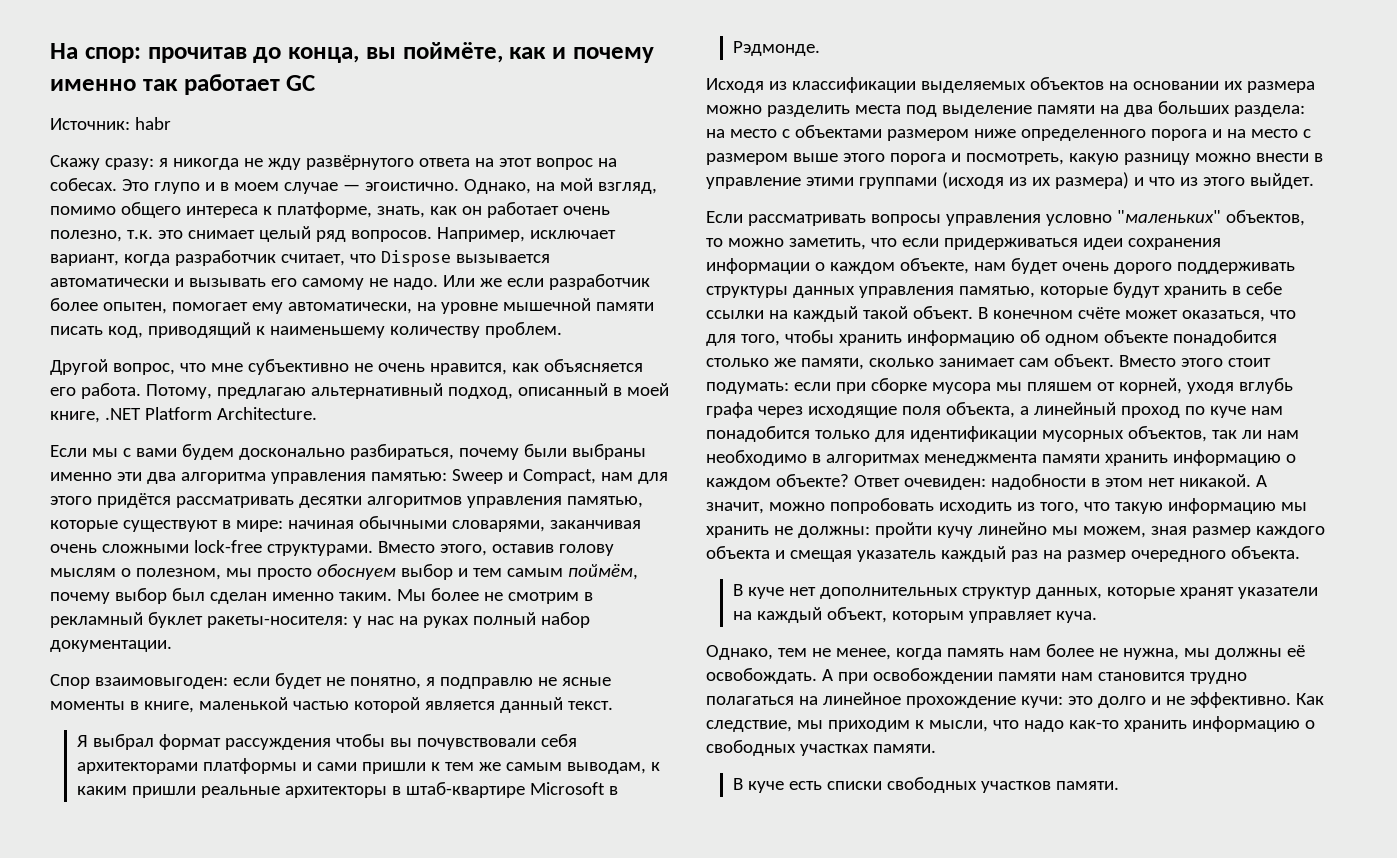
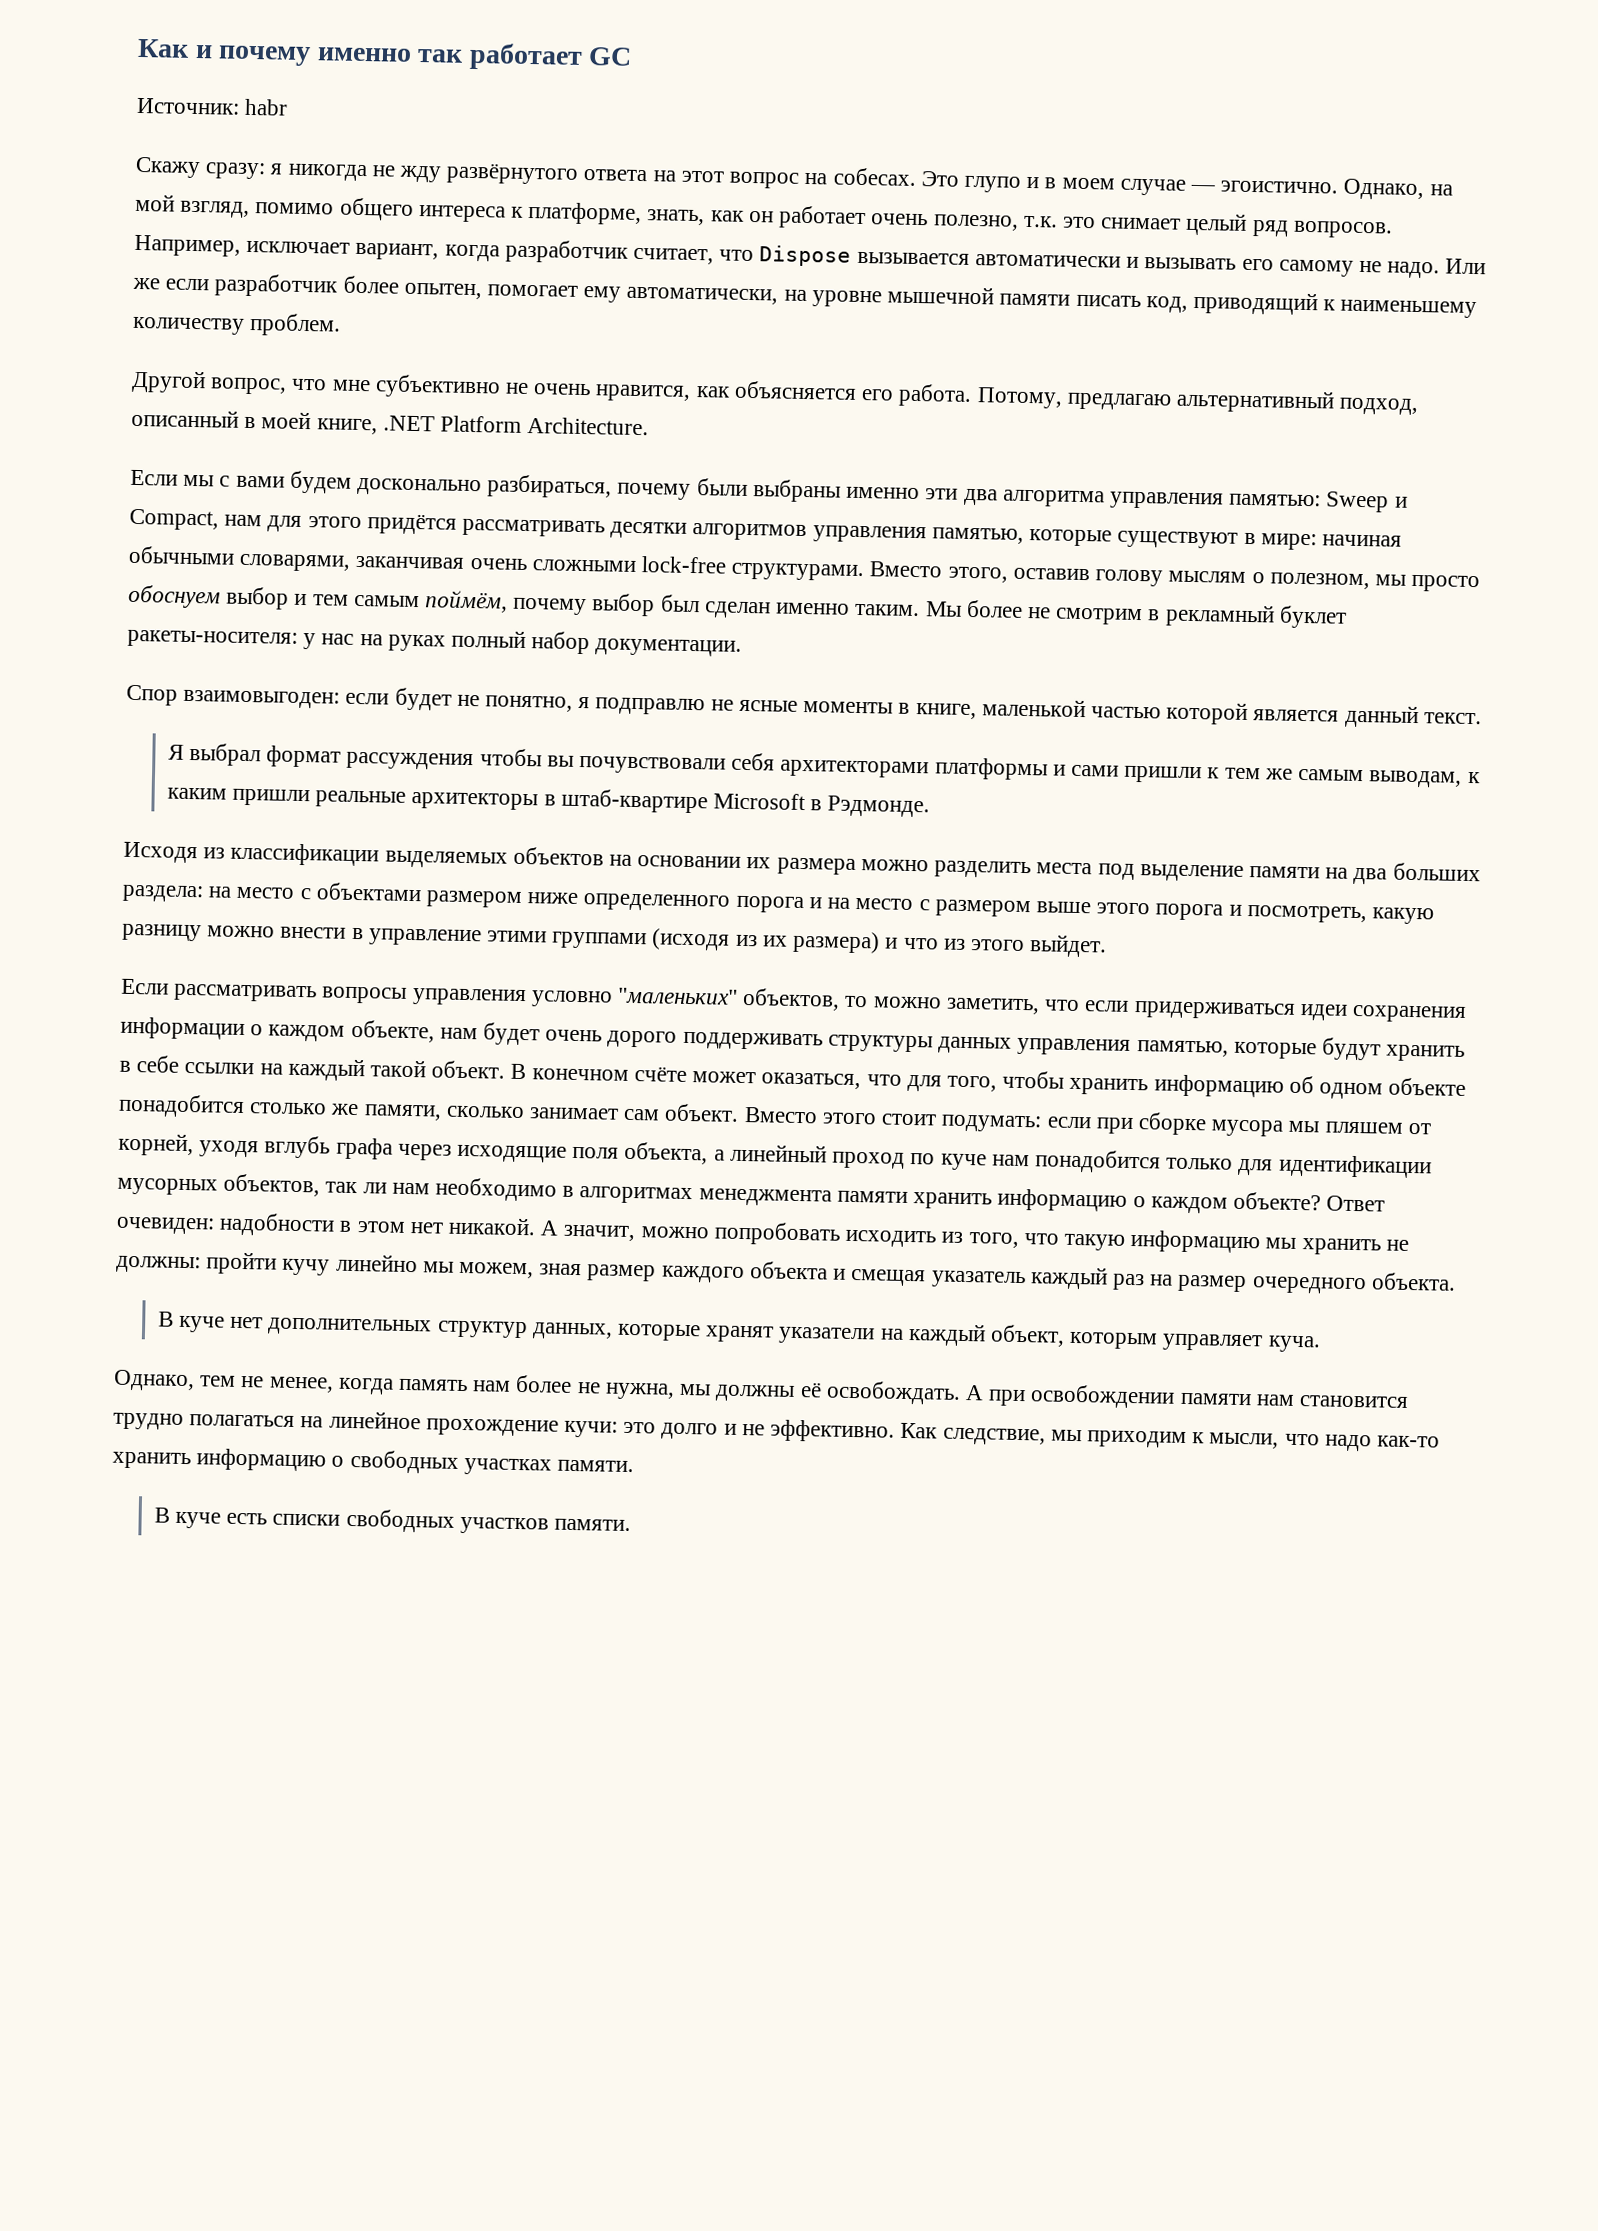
- На спор: прочитав до конца, вы поймёте, как и почему именно так работает GC
+ Как и почему именно так работает GC

